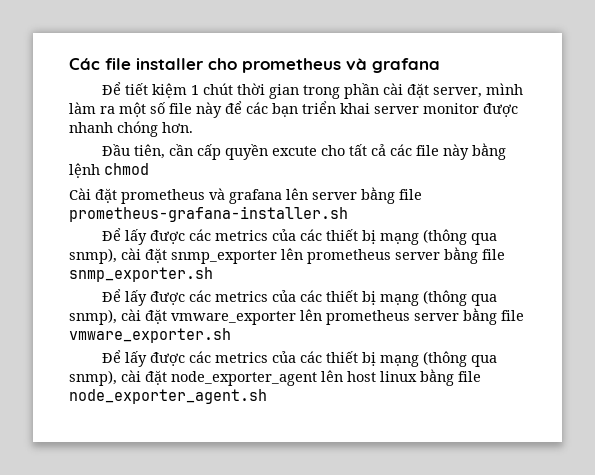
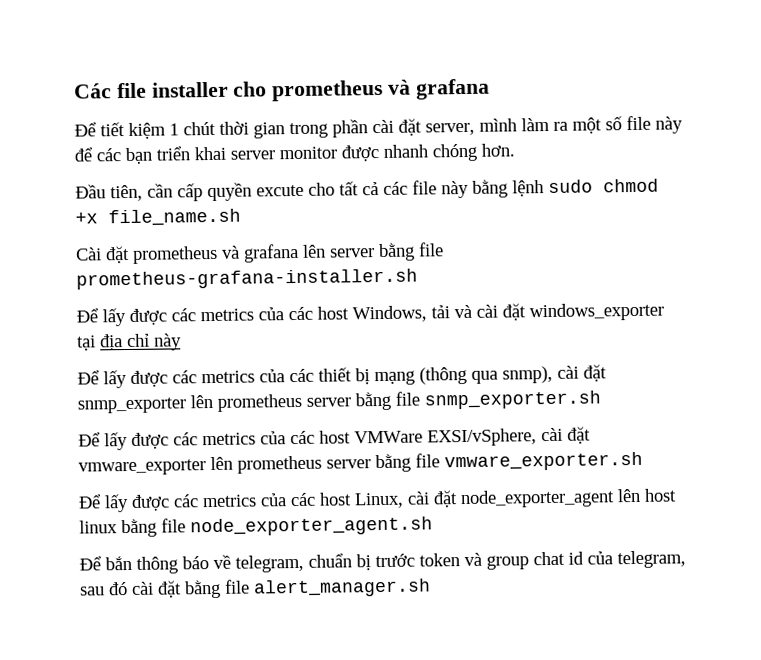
- Đầu tiên, cần cấp quyền excute cho tất cả các file này bằng lệnh chmod
+ Đầu tiên, cần cấp quyền excute cho tất cả các file này bằng lệnh sudo chmod +x file_name.sh
+ Để lấy được các metrics của các host Windows, tải và cài đặt windows_exporter tại địa chỉ này
- Để lấy được các metrics của các thiết bị mạng (thông qua snmp), cài đặt vmware_exporter lên prometheus server bằng file vmware_exporter.sh
+ Để lấy được các metrics của các host VMWare EXSI/vSphere, cài đặt vmware_exporter lên prometheus server bằng file vmware_exporter.sh
- Để lấy được các metrics của các thiết bị mạng (thông qua snmp), cài đặt node_exporter_agent lên host linux bằng file node_exporter_agent.sh
+ Để lấy được các metrics của các host Linux, cài đặt node_exporter_agent lên host linux bằng file node_exporter_agent.sh
+ Để bắn thông báo về telegram, chuẩn bị trước token và group chat id của telegram, sau đó cài đặt bằng file alert_manager.sh

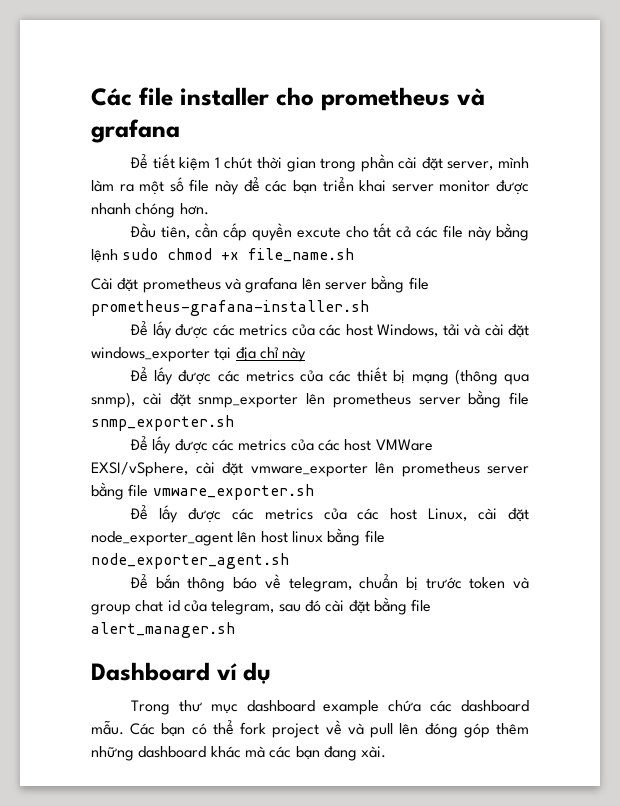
+ Dashboard ví dụ
+ Trong thư mục dashboard example chứa các dashboard mẫu. Các bạn có thể fork project về và pull lên đóng góp thêm những dashboard khác mà các bạn đang xài.

